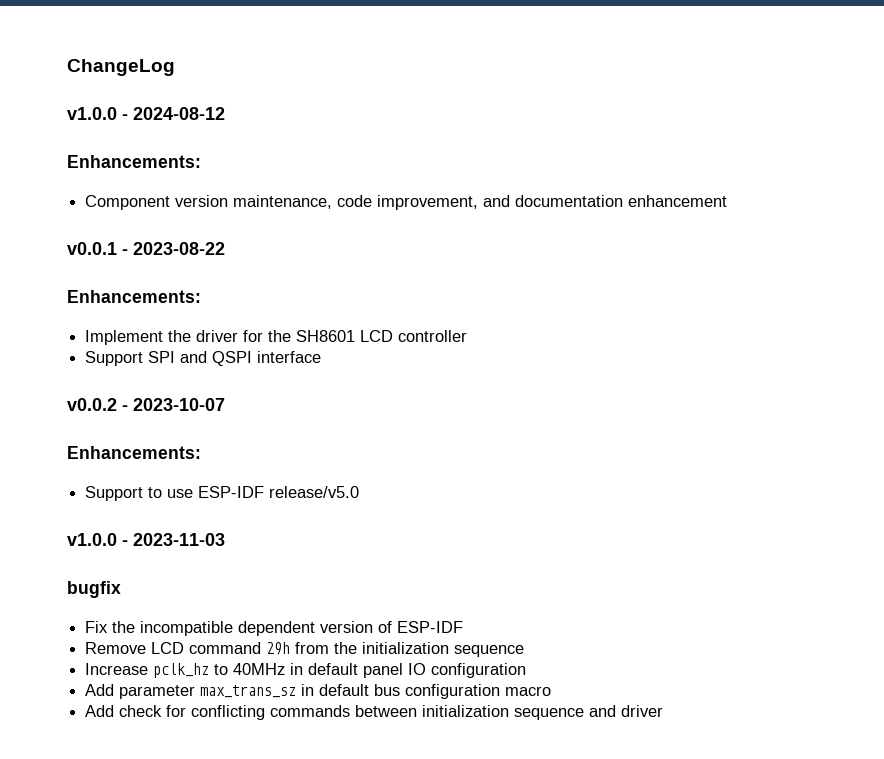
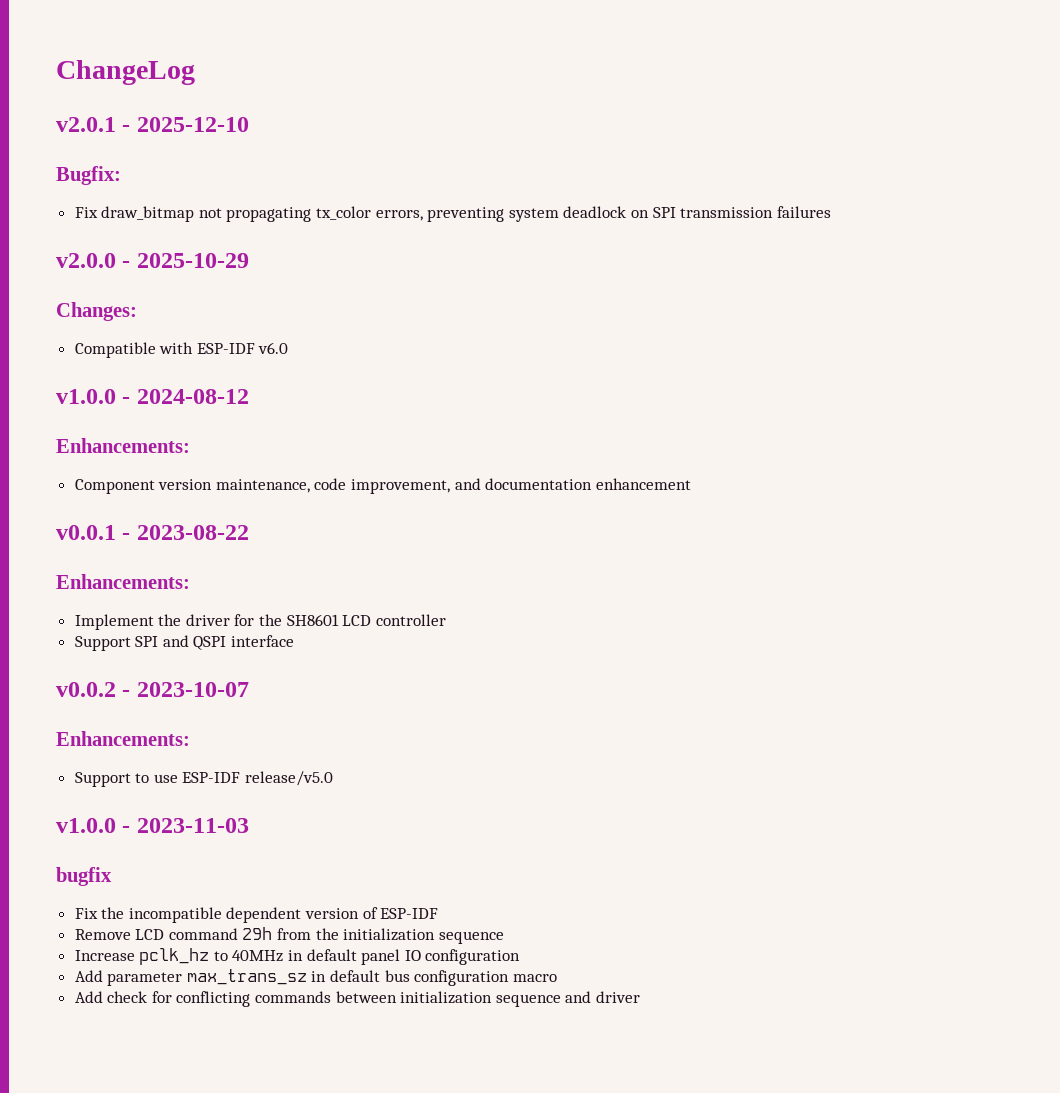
+ v2.0.1 - 2025-12-10
+ Bugfix:
+ Fix draw_bitmap not propagating tx_color errors, preventing system deadlock on SPI transmission failures
+ v2.0.0 - 2025-10-29
+ Changes:
+ Compatible with ESP-IDF v6.0

